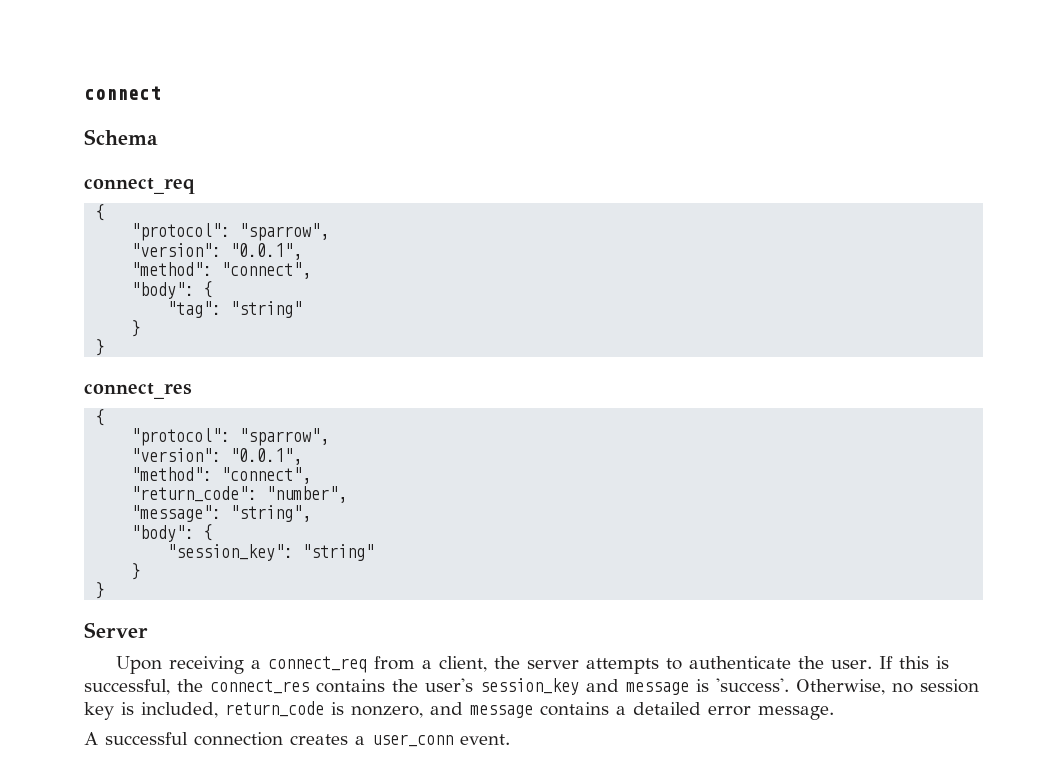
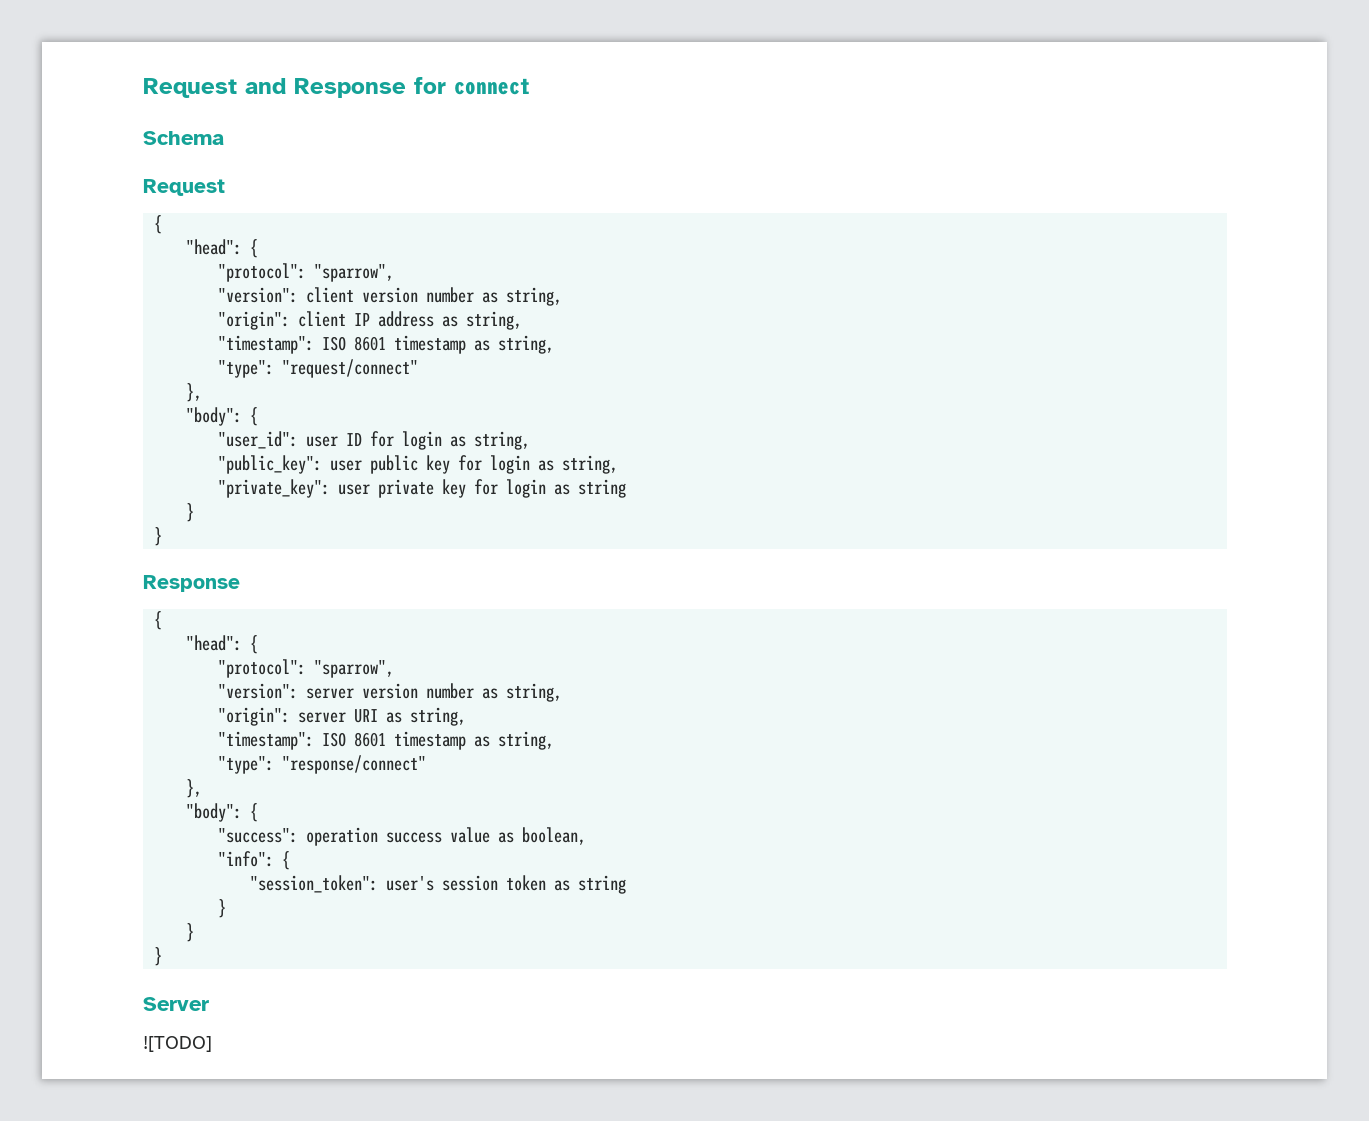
- connect
+ Request and Response for connect
  Schema
- connect_req
+ Request
  {
+ "head": {
  "protocol": "sparrow",
- "version": "0.0.1",
- "method": "connect",
+ "version": client version number as string,
+ "origin": client IP address as string,
+ "timestamp": ISO 8601 timestamp as string,
+ "type": "request/connect"
+ },
  "body": {
- "tag": "string"
+ "user_id": user ID for login as string,
+ "public_key": user public key for login as string,
+ "private_key": user private key for login as string
  }
  }
- connect_res
+ Response
  {
+ "head": {
  "protocol": "sparrow",
- "version": "0.0.1",
- "method": "connect",
- "return_code": "number",
- "message": "string",
+ "version": server version number as string,
+ "origin": server URI as string,
+ "timestamp": ISO 8601 timestamp as string,
+ "type": "response/connect"
+ },
  "body": {
- "session_key": "string"
+ "success": operation success value as boolean,
+ "info": {
+ "session_token": user's session token as string
+ }
  }
  }
  Server
- Upon receiving a connect_req from a client, the server attempts to authenticate the user. If this is successful, the connect_res contains the user's session_key and message is 'success'. Otherwise, no session key is included, return_code is nonzero, and message contains a detailed error message.
- A successful connection creates a user_conn event.
+ ![TODO]

